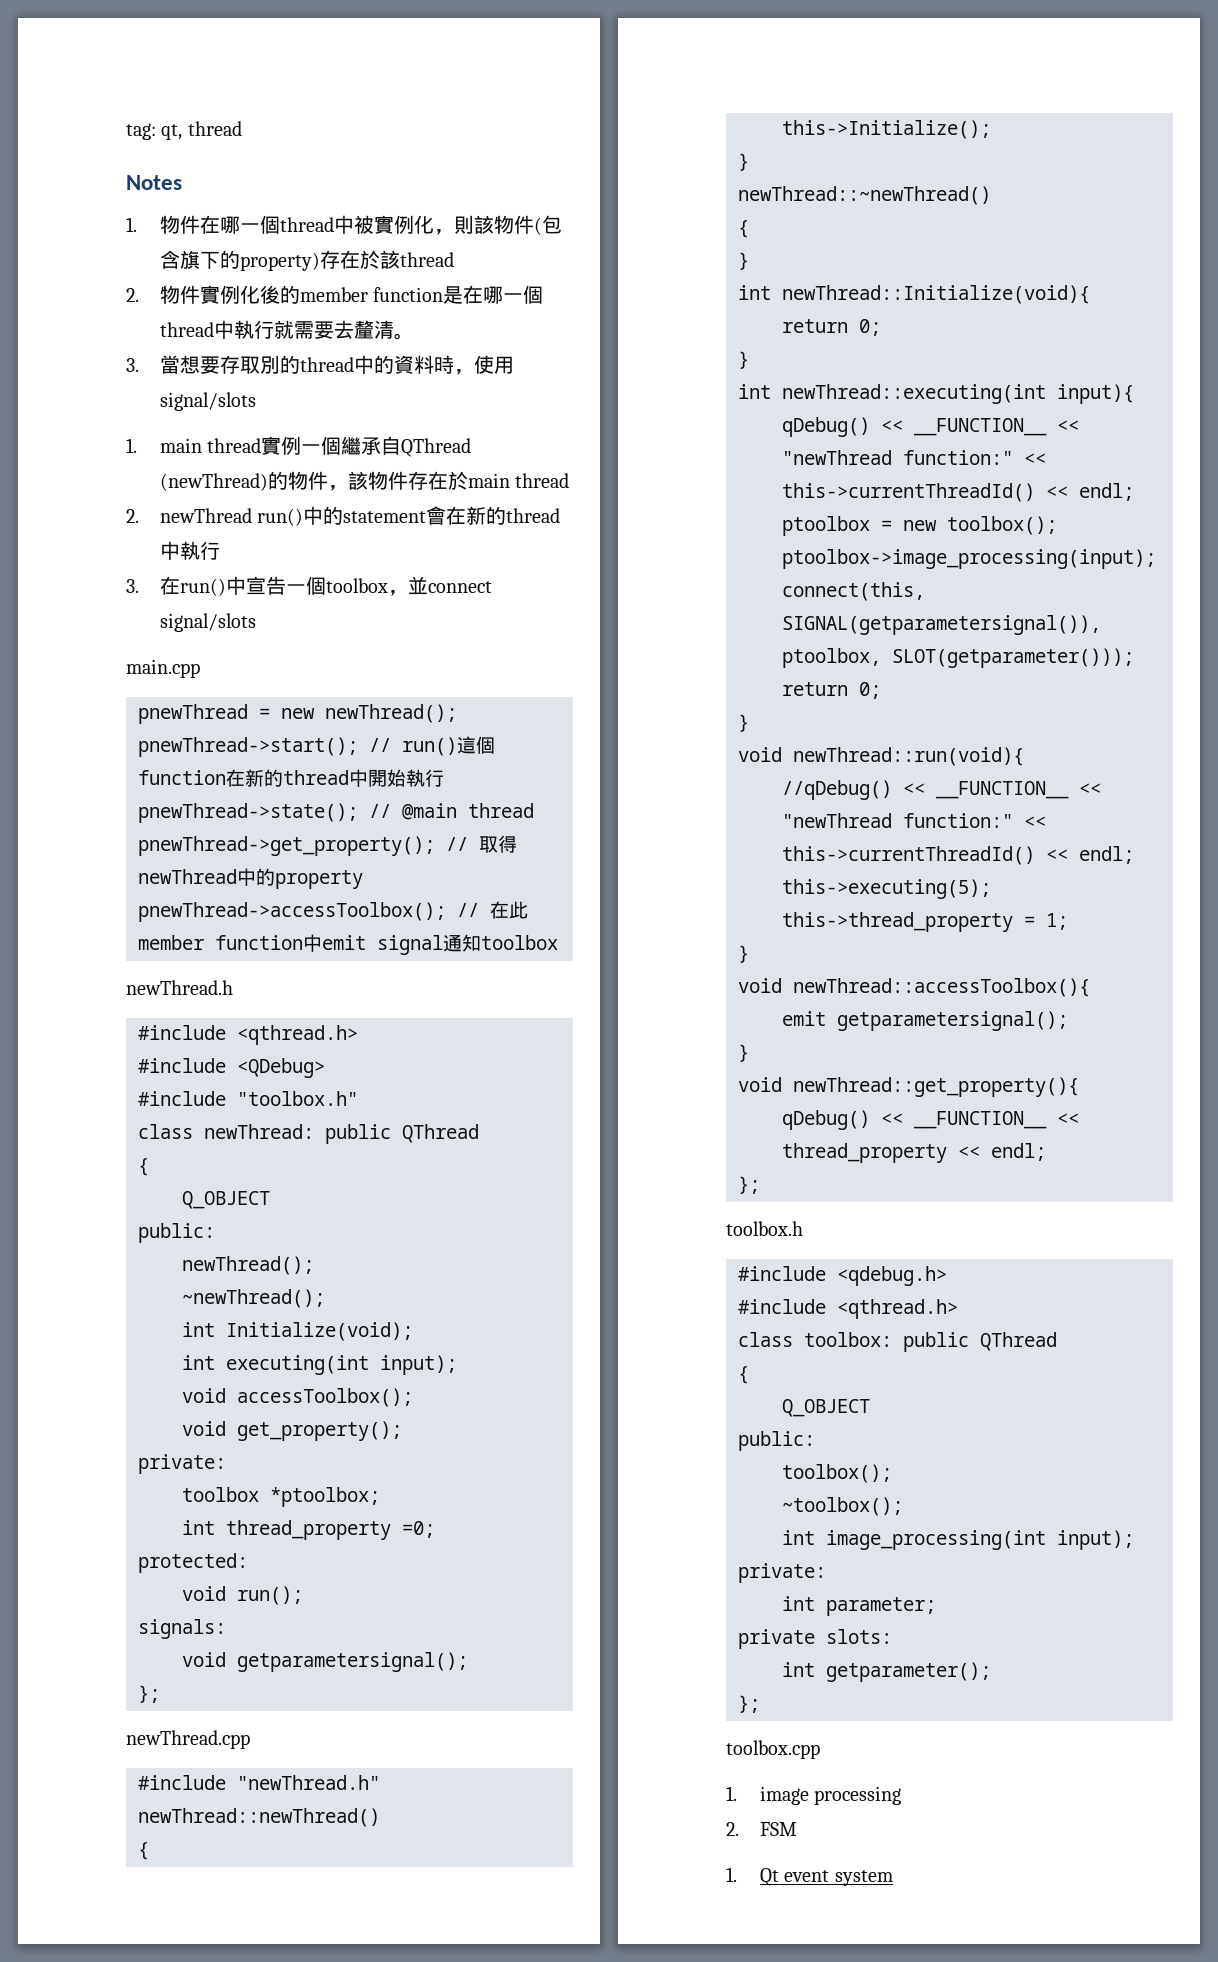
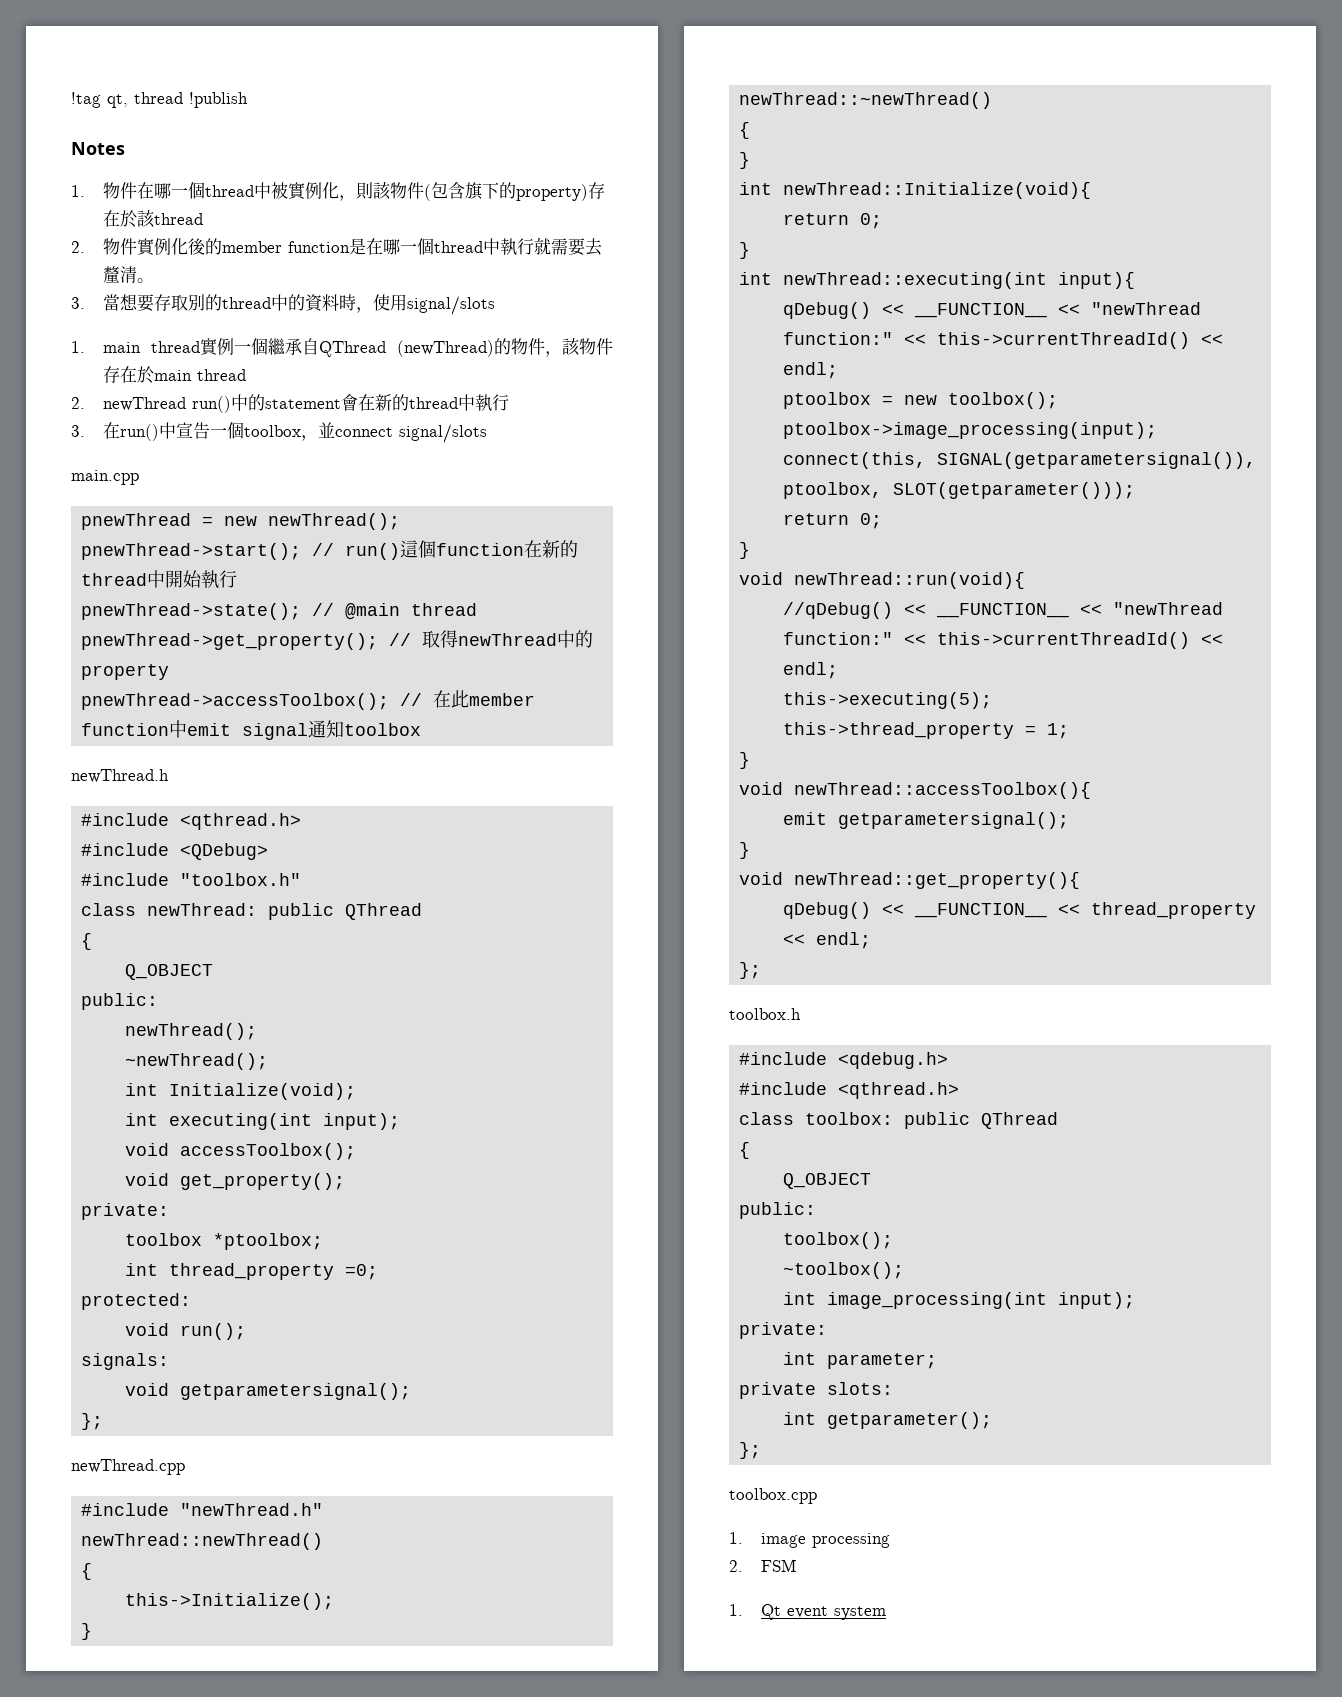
- tag: qt, thread
+ !tag qt, thread !publish

